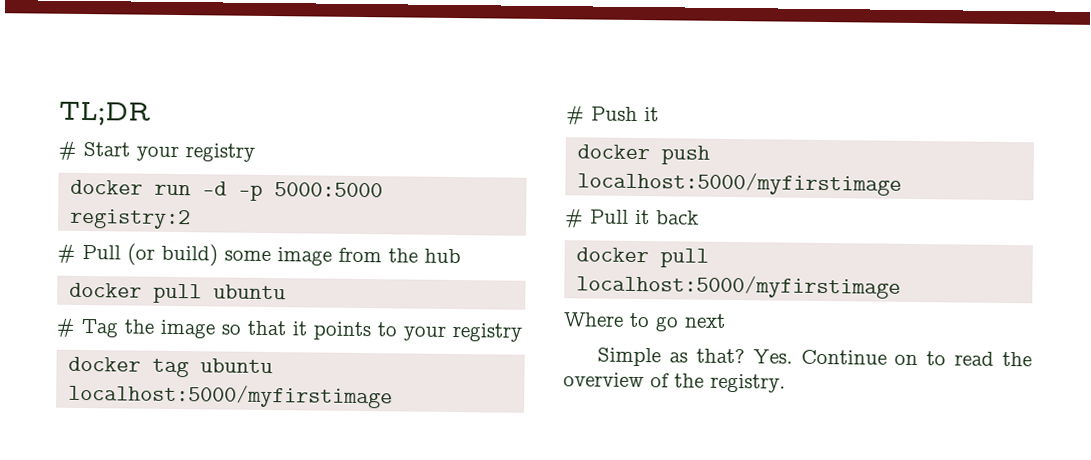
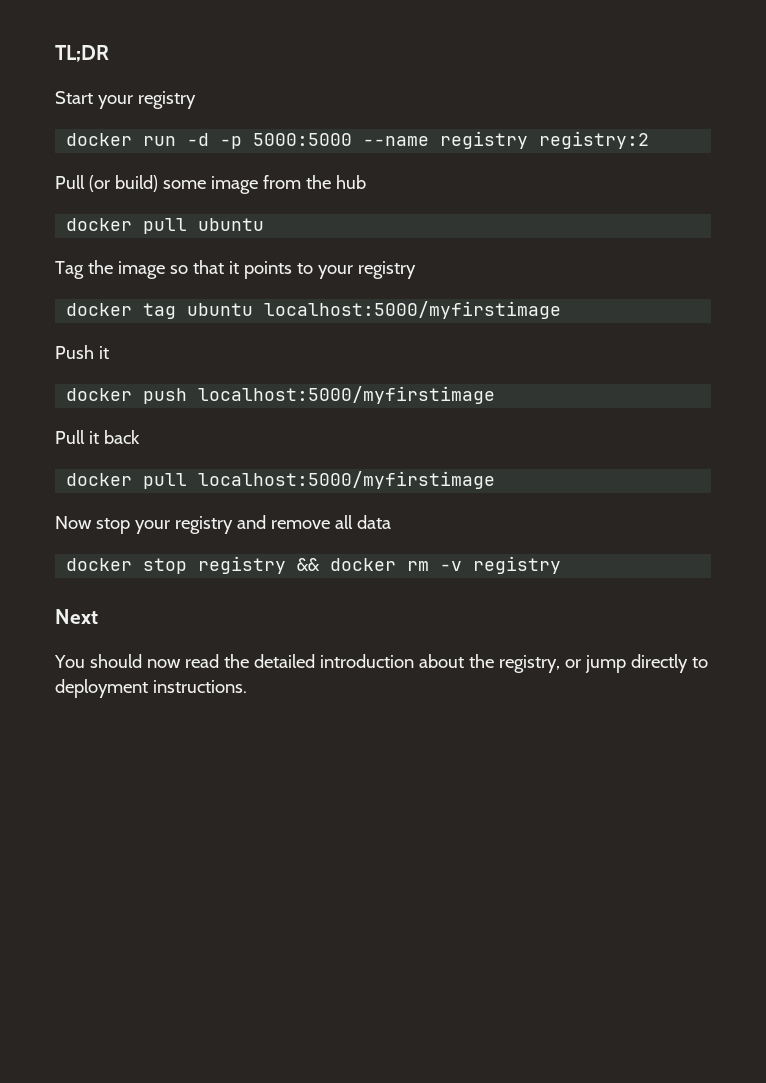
- # Start your registry
+ Start your registry
- docker run -d -p 5000:5000 registry:2
+ docker run -d -p 5000:5000 --name registry registry:2
- # Pull (or build) some image from the hub
+ Pull (or build) some image from the hub
- # Tag the image so that it points to your registry
+ Tag the image so that it points to your registry
- # Push it
+ Push it
- # Pull it back
+ Pull it back
- Where to go next
- Simple as that? Yes. Continue on to read the overview of the registry.
+ Now stop your registry and remove all data
+ docker stop registry && docker rm -v registry
+ Next
+ You should now read the detailed introduction about the registry, or jump directly to deployment instructions.

